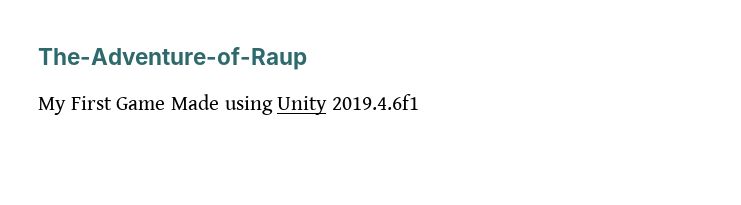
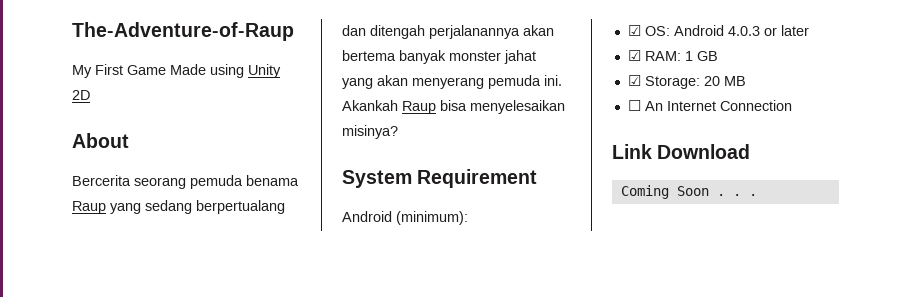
- My First Game Made using Unity 2019.4.6f1
+ My First Game Made using Unity 2D
+ About
+ Bercerita seorang pemuda benama Raup yang sedang berpertualang dan ditengah perjalanannya akan bertema banyak monster jahat yang akan menyerang pemuda ini. Akankah Raup bisa menyelesaikan misinya?
+ System Requirement
+ Android (minimum):
+ ☑ OS: Android 4.0.3 or later
+ ☑ RAM: 1 GB
+ ☑ Storage: 20 MB
+ ☐ An Internet Connection
+ Link Download
+ Coming Soon . . .

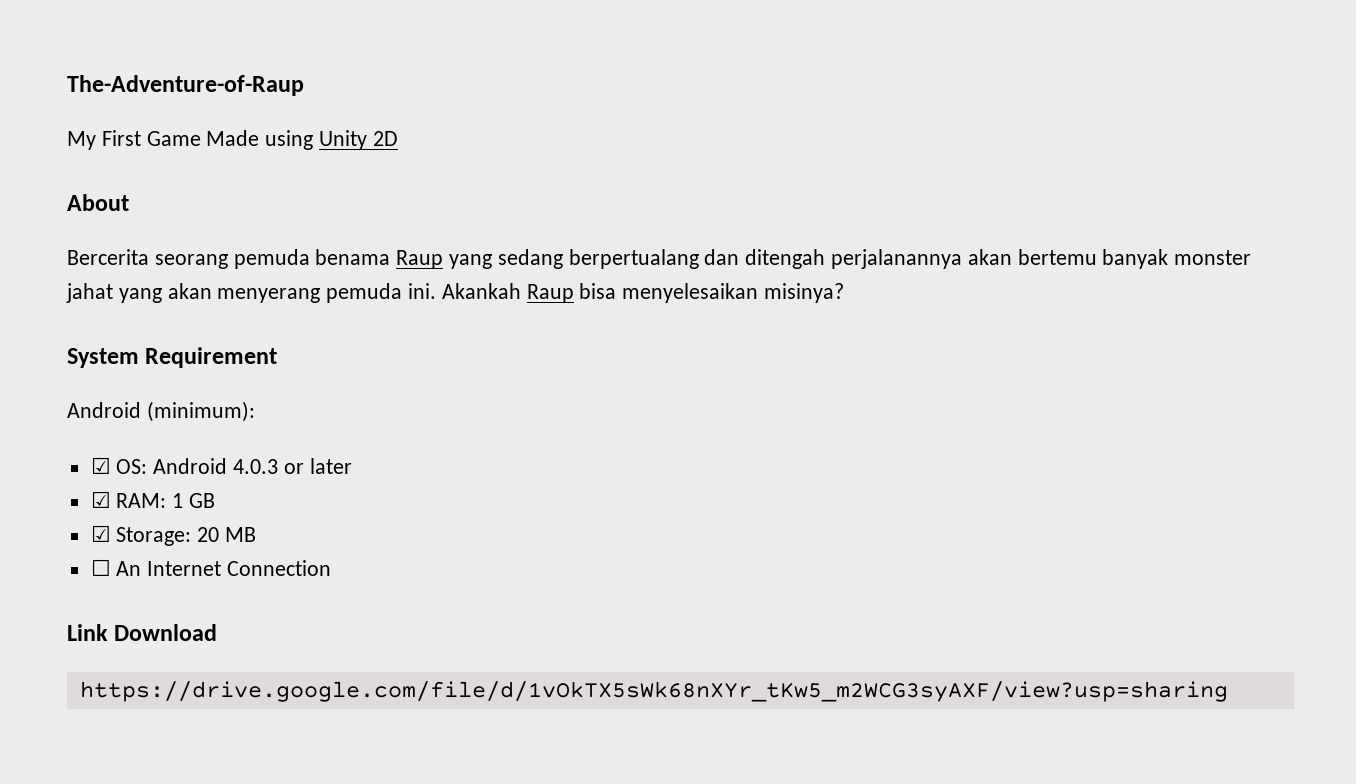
- Bercerita seorang pemuda benama Raup yang sedang berpertualang dan ditengah perjalanannya akan bertema banyak monster jahat yang akan menyerang pemuda ini.
+ Bercerita seorang pemuda benama Raup yang sedang berpertualang dan ditengah perjalanannya akan bertemu banyak monster jahat yang akan menyerang pemuda ini.
- Coming Soon . . .
+ https://drive.google.com/file/d/1vOkTX5sWk68nXYr_tKw5_m2WCG3syAXF/view?usp=sharing

